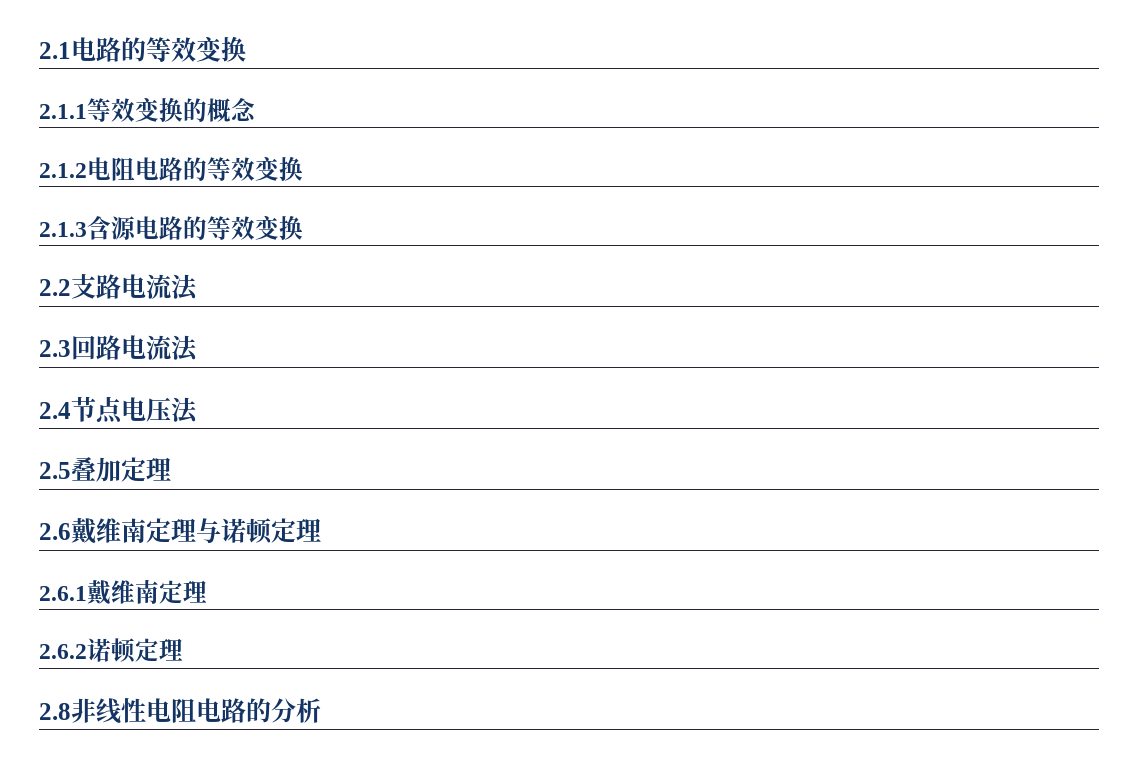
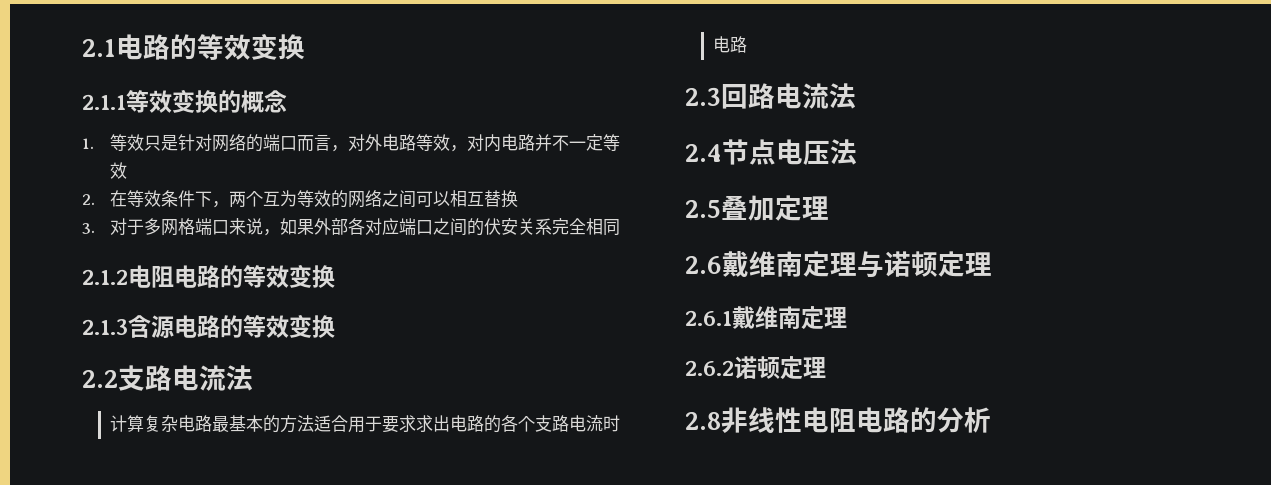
+ 1.等效只是针对网络的端口而言，对外电路等效，对内电路并不一定等效
+ 2.在等效条件下，两个互为等效的网络之间可以相互替换
+ 3.对于多网格端口来说，如果外部各对应端口之间的伏安关系完全相同
+ 计算复杂电路最基本的方法适合用于要求求出电路的各个支路电流时电路

